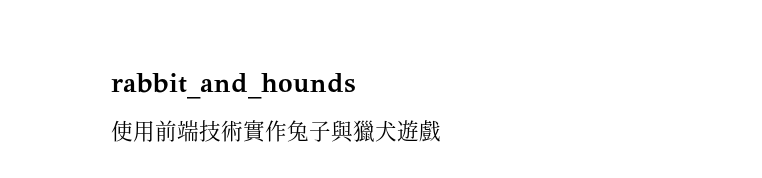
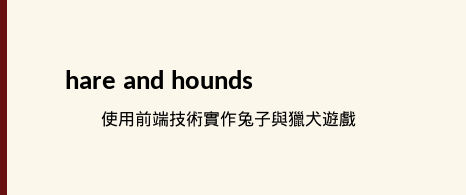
- rabbit_and_hounds
+ hare and hounds

